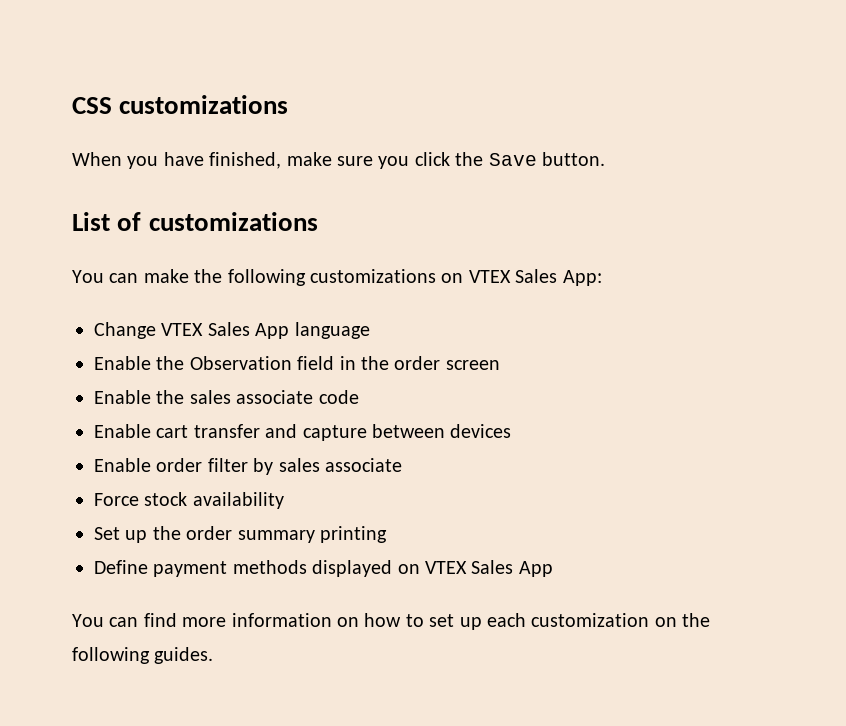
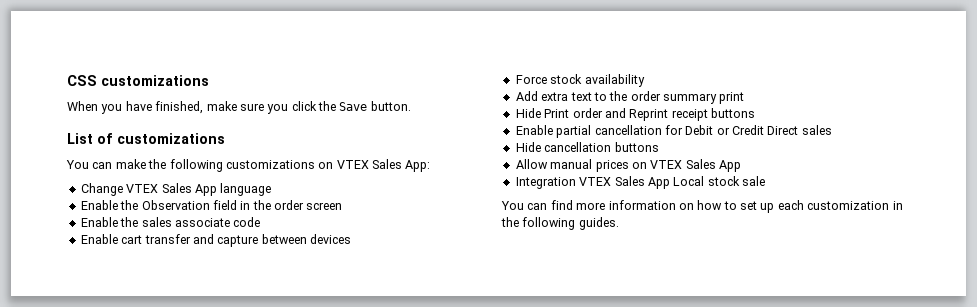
- Enable order filter by sales associate
  Force stock availability
- Set up the order summary printing
- Define payment methods displayed on VTEX Sales App
+ Add extra text to the order summary print
+ Hide Print order and Reprint receipt buttons
+ Enable partial cancellation for Debit or Credit Direct sales
+ Hide cancellation buttons
+ Allow manual prices on VTEX Sales App
+ Integration VTEX Sales App Local stock sale
- You can find more information on how to set up each customization on the following guides.
+ You can find more information on how to set up each customization in the following guides.

